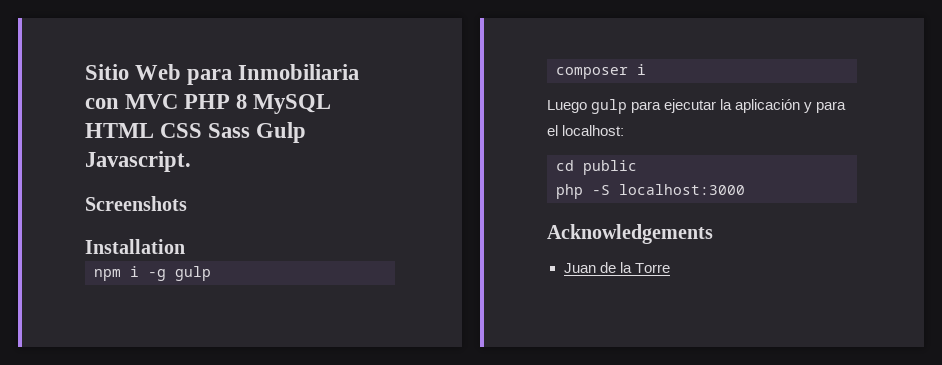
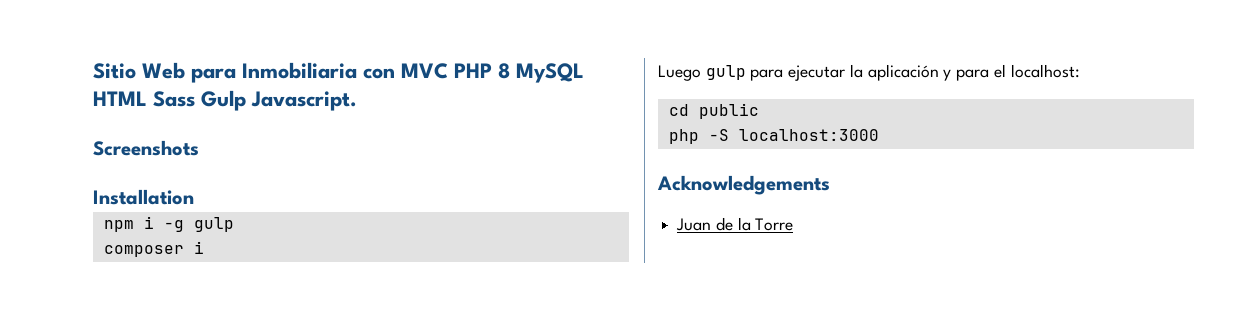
- Sitio Web para Inmobiliaria con MVC PHP 8 MySQL HTML CSS Sass Gulp Javascript.
+ Sitio Web para Inmobiliaria con MVC PHP 8 MySQL HTML Sass Gulp Javascript.

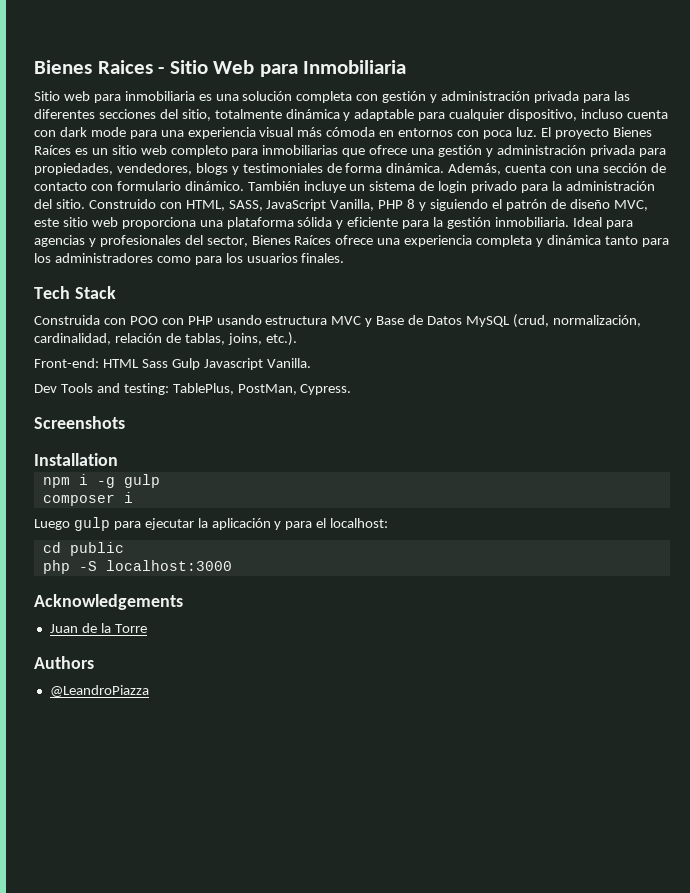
- Sitio Web para Inmobiliaria con MVC PHP 8 MySQL HTML Sass Gulp Javascript.
+ Bienes Raices - Sitio Web para Inmobiliaria
+ Sitio web para inmobiliaria es una solución completa con gestión y administración privada para las diferentes secciones del sitio, totalmente dinámica y adaptable para cualquier dispositivo, incluso cuenta con dark mode para una experiencia visual más cómoda en entornos con poca luz. El proyecto Bienes Raíces es un sitio web completo para inmobiliarias que ofrece una gestión y administración privada para propiedades, vendedores, blogs y testimoniales de forma dinámica. Además, cuenta con una sección de contacto con formulario dinámico. También incluye un sistema de login privado para la administración del sitio. Construido con HTML, SASS, JavaScript Vanilla, PHP 8 y siguiendo el patrón de diseño MVC, este sitio web proporciona una plataforma sólida y eficiente para la gestión inmobiliaria. Ideal para agencias y profesionales del sector, Bienes Raíces ofrece una experiencia completa y dinámica tanto para los administradores como para los usuarios finales.
+ Tech Stack
+ Construida con POO con PHP usando estructura MVC y Base de Datos MySQL (crud, normalización, cardinalidad, relación de tablas, joins, etc.).
+ Front-end: HTML Sass Gulp Javascript Vanilla.
+ Dev Tools and testing: TablePlus, PostMan, Cypress.
+ Authors
+ @LeandroPiazza

